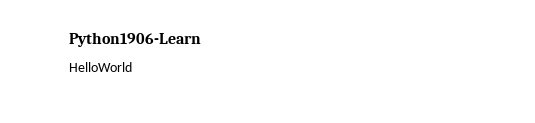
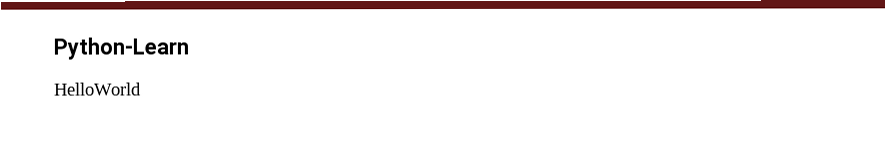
- Python1906-Learn
+ Python-Learn

